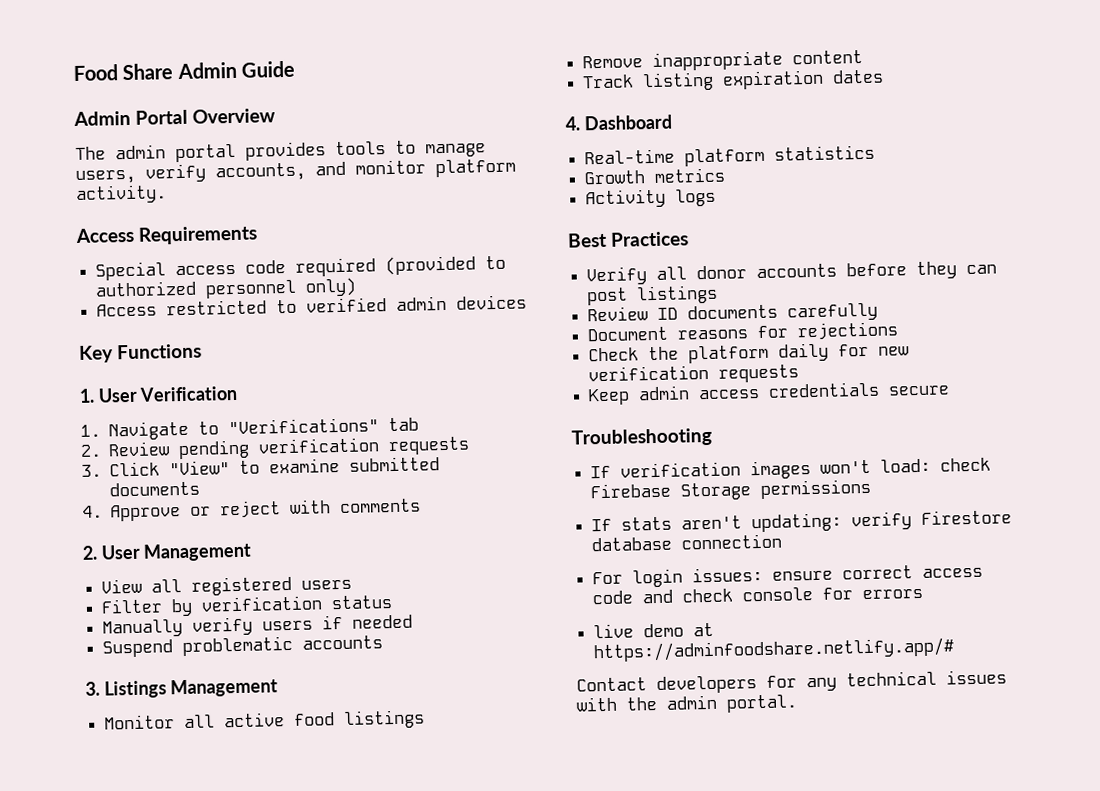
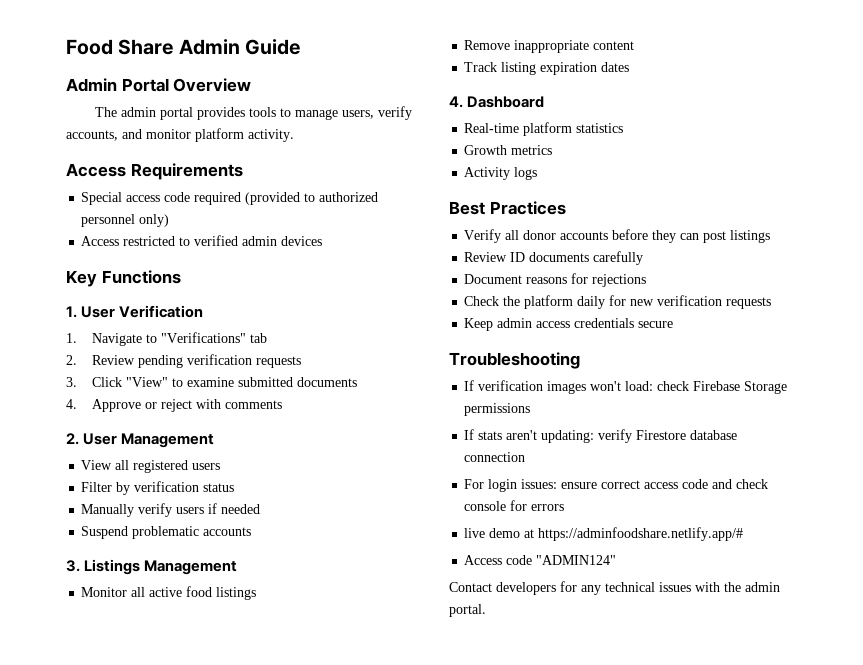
+ Access code "ADMIN124"

